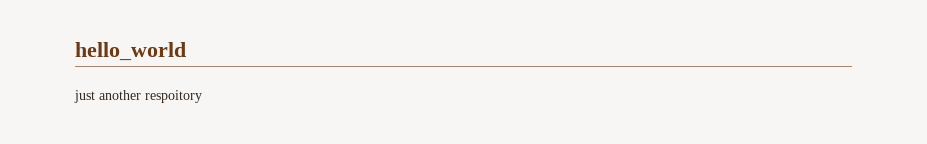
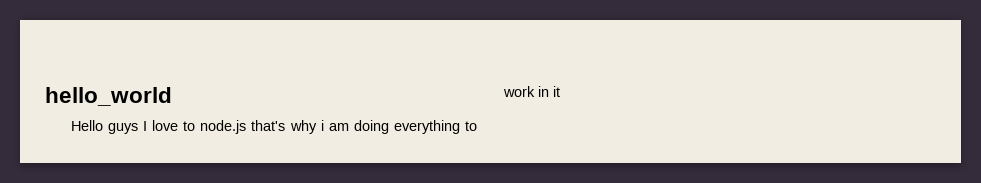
- just another respoitory
+ Hello guys I love to node.js that's why i am doing everything to work in it

